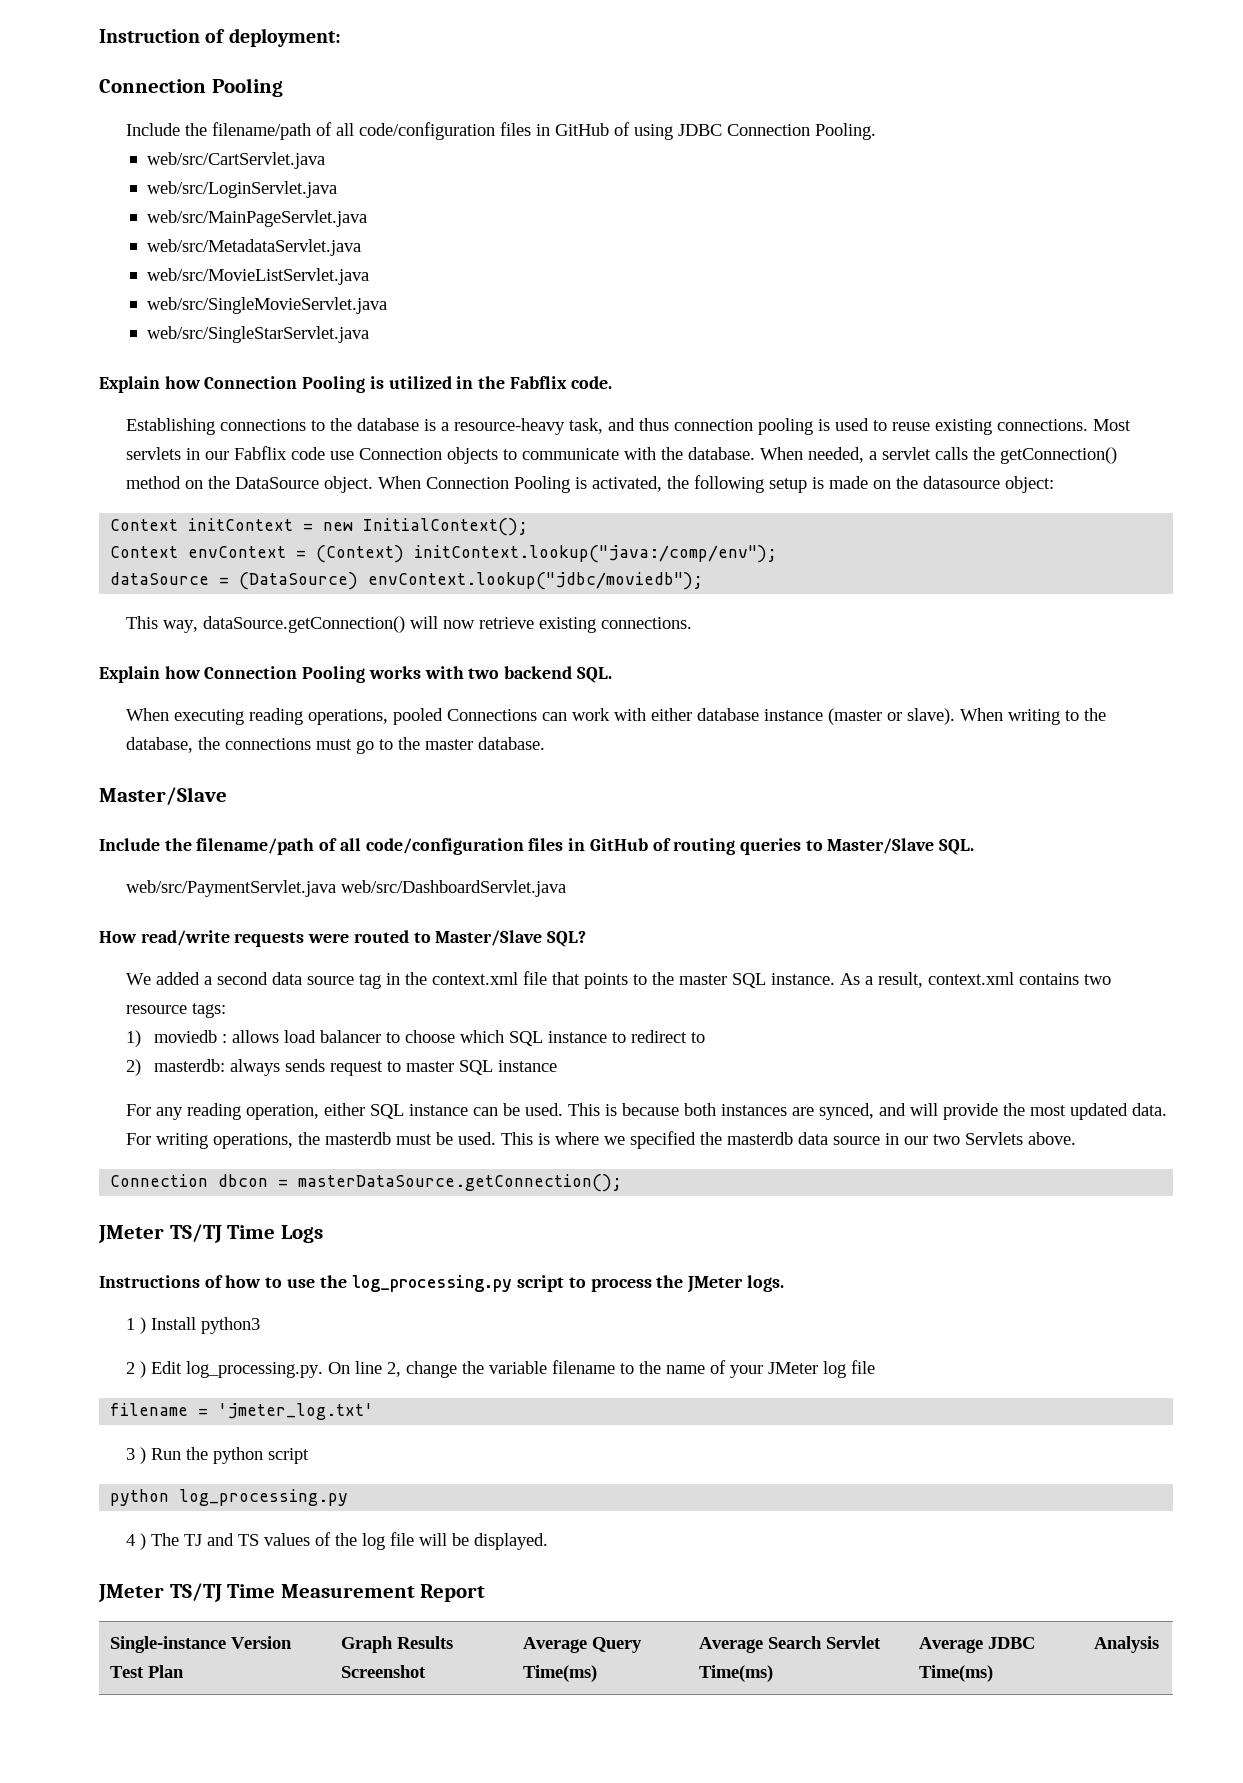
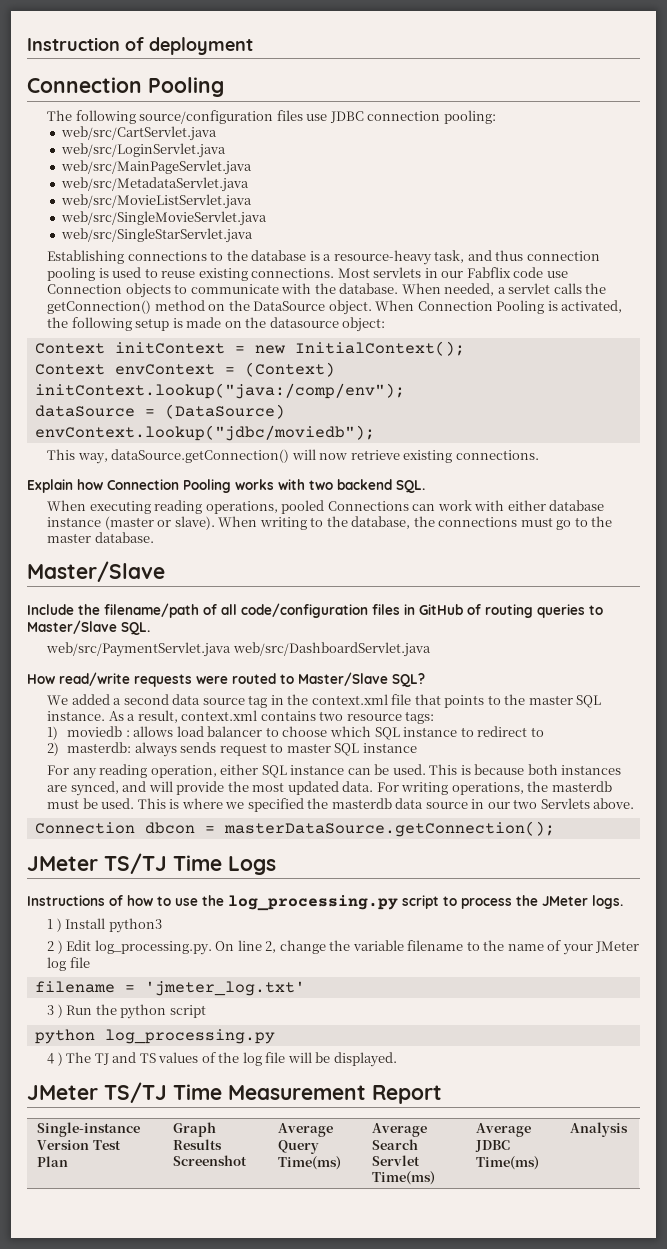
- Instruction of deployment:
+ Instruction of deployment
- Include the filename/path of all code/configuration files in GitHub of using JDBC Connection Pooling.
+ The following source/configuration files use JDBC connection pooling:
- Explain how Connection Pooling is utilized in the Fabflix code.

